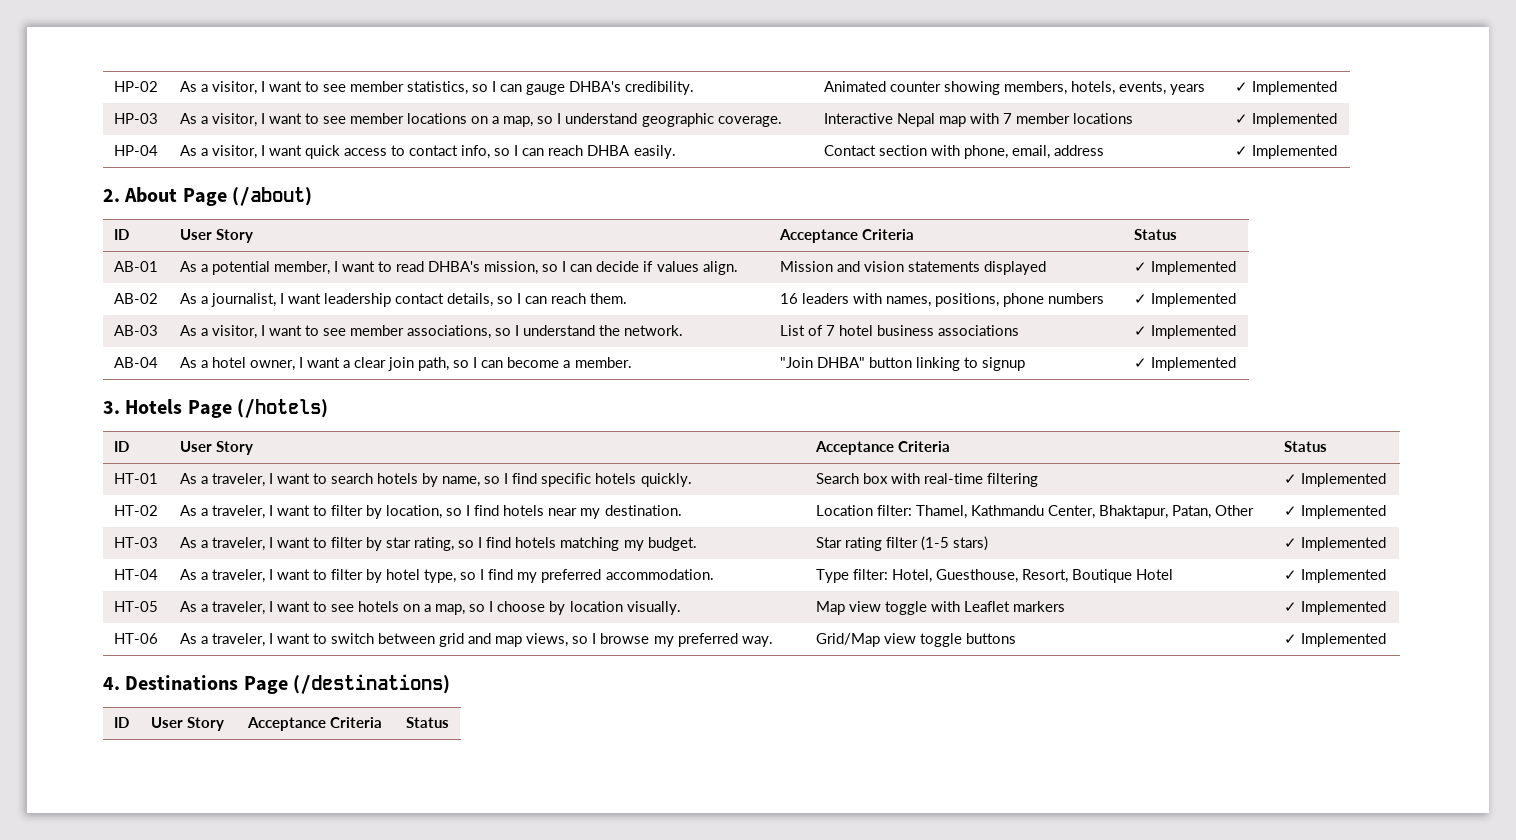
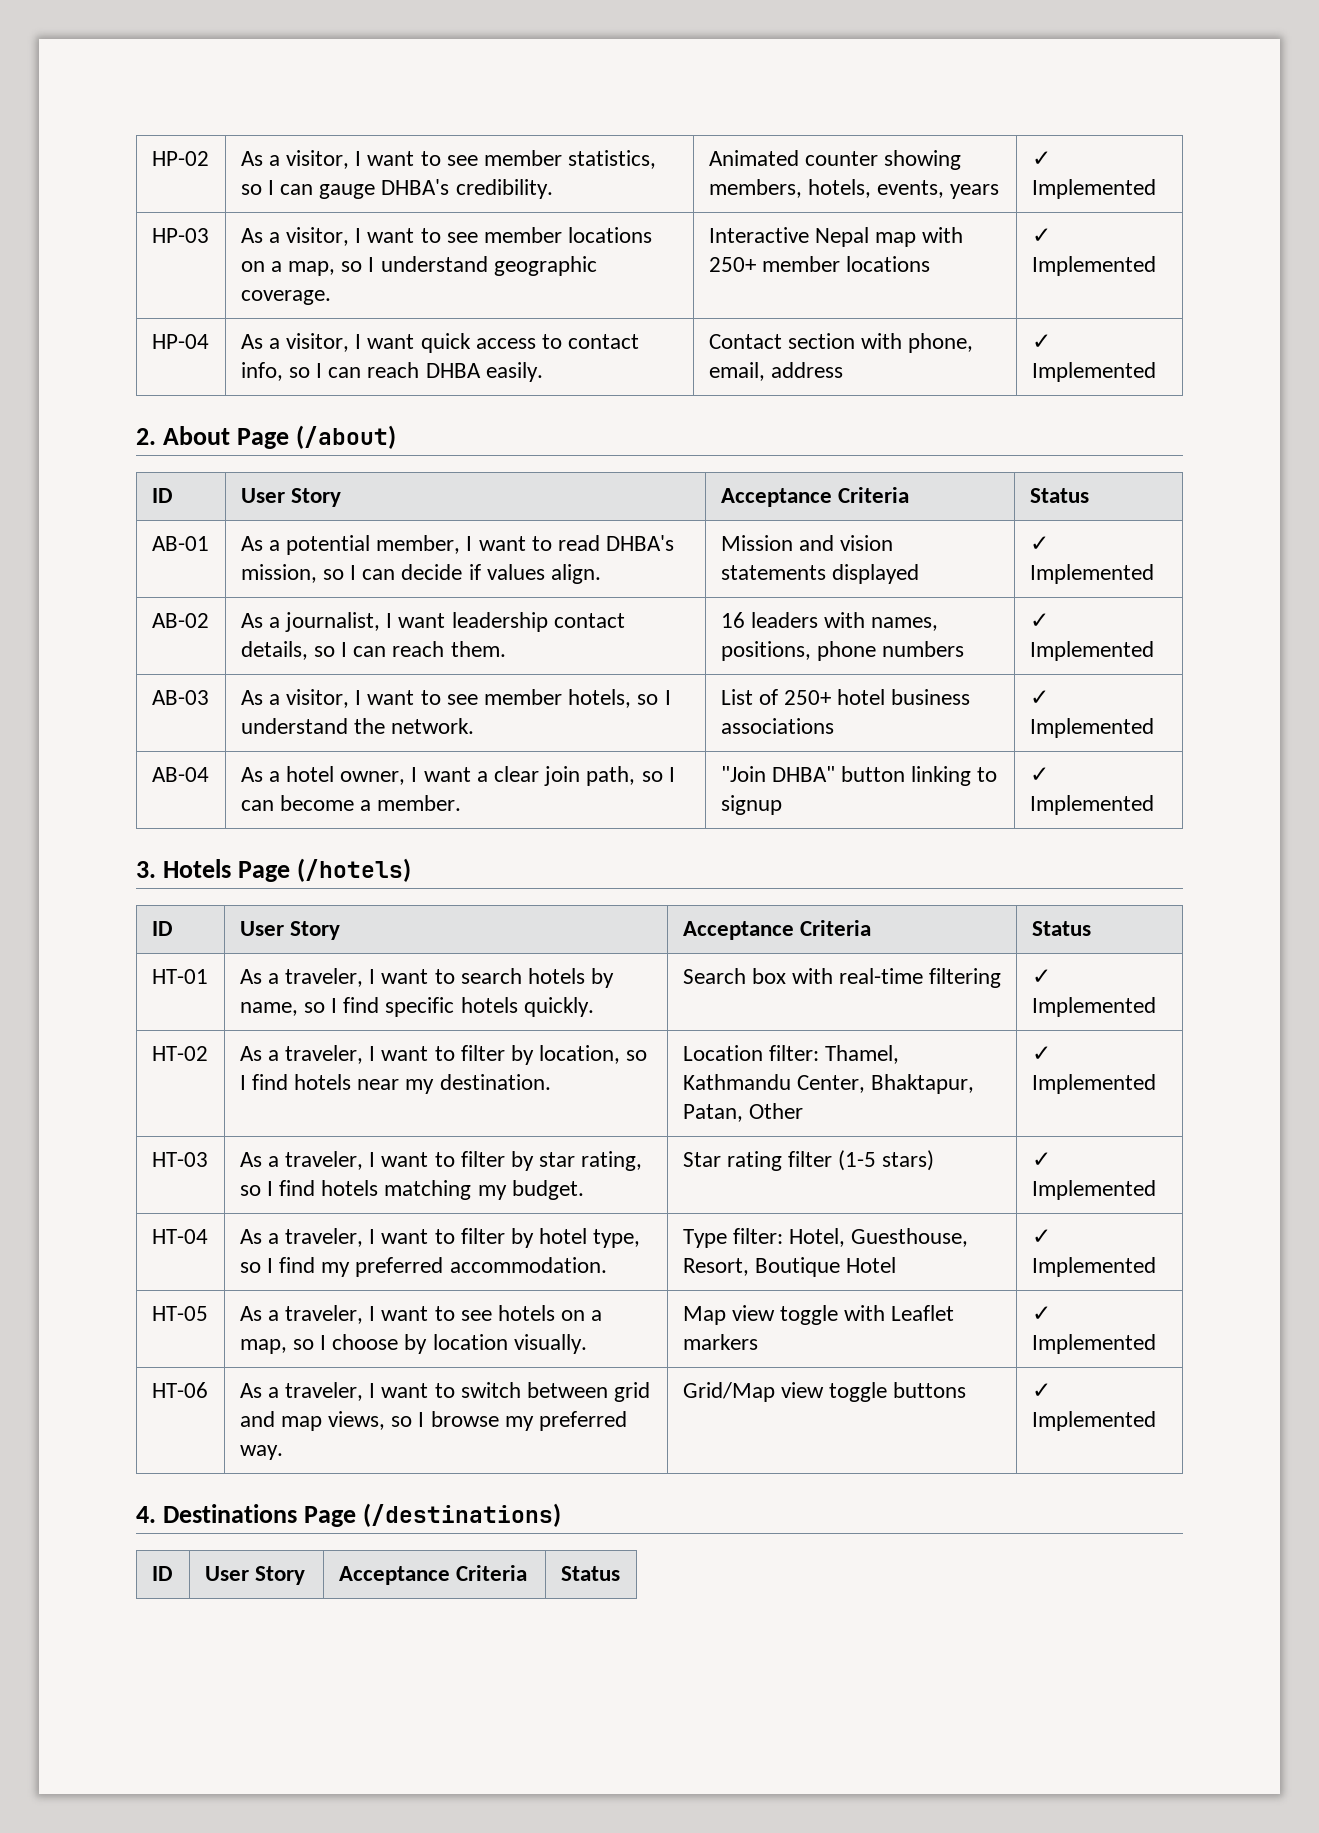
- HP-03 | As a visitor, I want to see member locations on a map, so I understand geographic coverage. | Interactive Nepal map with 7 member locations | ✓ Implemented
+ HP-03 | As a visitor, I want to see member locations on a map, so I understand geographic coverage. | Interactive Nepal map with 250+ member locations | ✓ Implemented
- AB-03 | As a visitor, I want to see member associations, so I understand the network. | List of 7 hotel business associations | ✓ Implemented
+ AB-03 | As a visitor, I want to see member hotels, so I understand the network. | List of 250+ hotel business associations | ✓ Implemented

